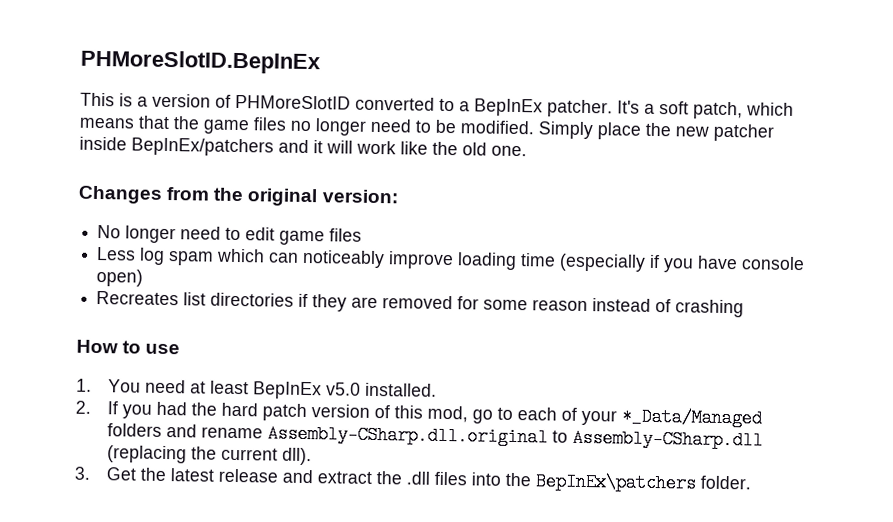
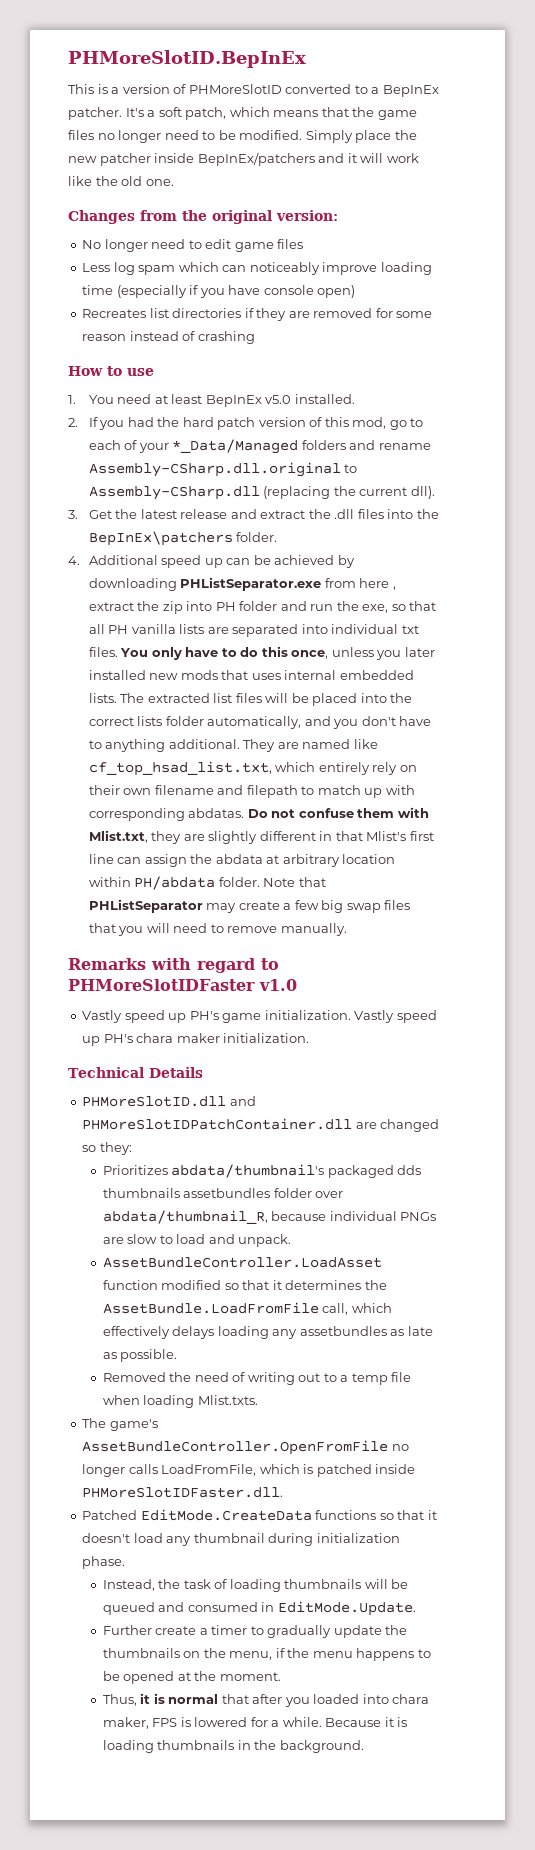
+ 4. Additional speed up can be achieved by downloading PHListSeparator.exe from here , extract the zip into PH folder and run the exe, so that all PH vanilla lists are separated into individual txt files. You only have to do this once, unless you later installed new mods that uses internal embedded lists. The extracted list files will be placed into the correct lists folder automatically, and you don't have to anything additional. They are named like cf_top_hsad_list.txt, which entirely rely on their own filename and filepath to match up with corresponding abdatas. Do not confuse them with Mlist.txt, they are slightly different in that Mlist's first line can assign the abdata at arbitrary location within PH/abdata folder. Note that PHListSeparator may create a few big swap files that you will need to remove manually.
+ Remarks with regard to PHMoreSlotIDFaster v1.0
+ Vastly speed up PH's game initialization. Vastly speed up PH's chara maker initialization.
+ Technical Details
+ PHMoreSlotID.dll and PHMoreSlotIDPatchContainer.dll are changed so they:
+ Prioritizes abdata/thumbnail's packaged dds thumbnails assetbundles folder over abdata/thumbnail_R, because individual PNGs are slow to load and unpack.
+ AssetBundleController.LoadAsset function modified so that it determines the AssetBundle.LoadFromFile call, which effectively delays loading any assetbundles as late as possible.
+ Removed the need of writing out to a temp file when loading Mlist.txts.
+ The game's AssetBundleController.OpenFromFile no longer calls LoadFromFile, which is patched inside PHMoreSlotIDFaster.dll.
+ Patched EditMode.CreateData functions so that it doesn't load any thumbnail during initialization phase.
+ Instead, the task of loading thumbnails will be queued and consumed in EditMode.Update.
+ Further create a timer to gradually update the thumbnails on the menu, if the menu happens to be opened at the moment.
+ Thus, it is normal that after you loaded into chara maker, FPS is lowered for a while. Because it is loading thumbnails in the background.

